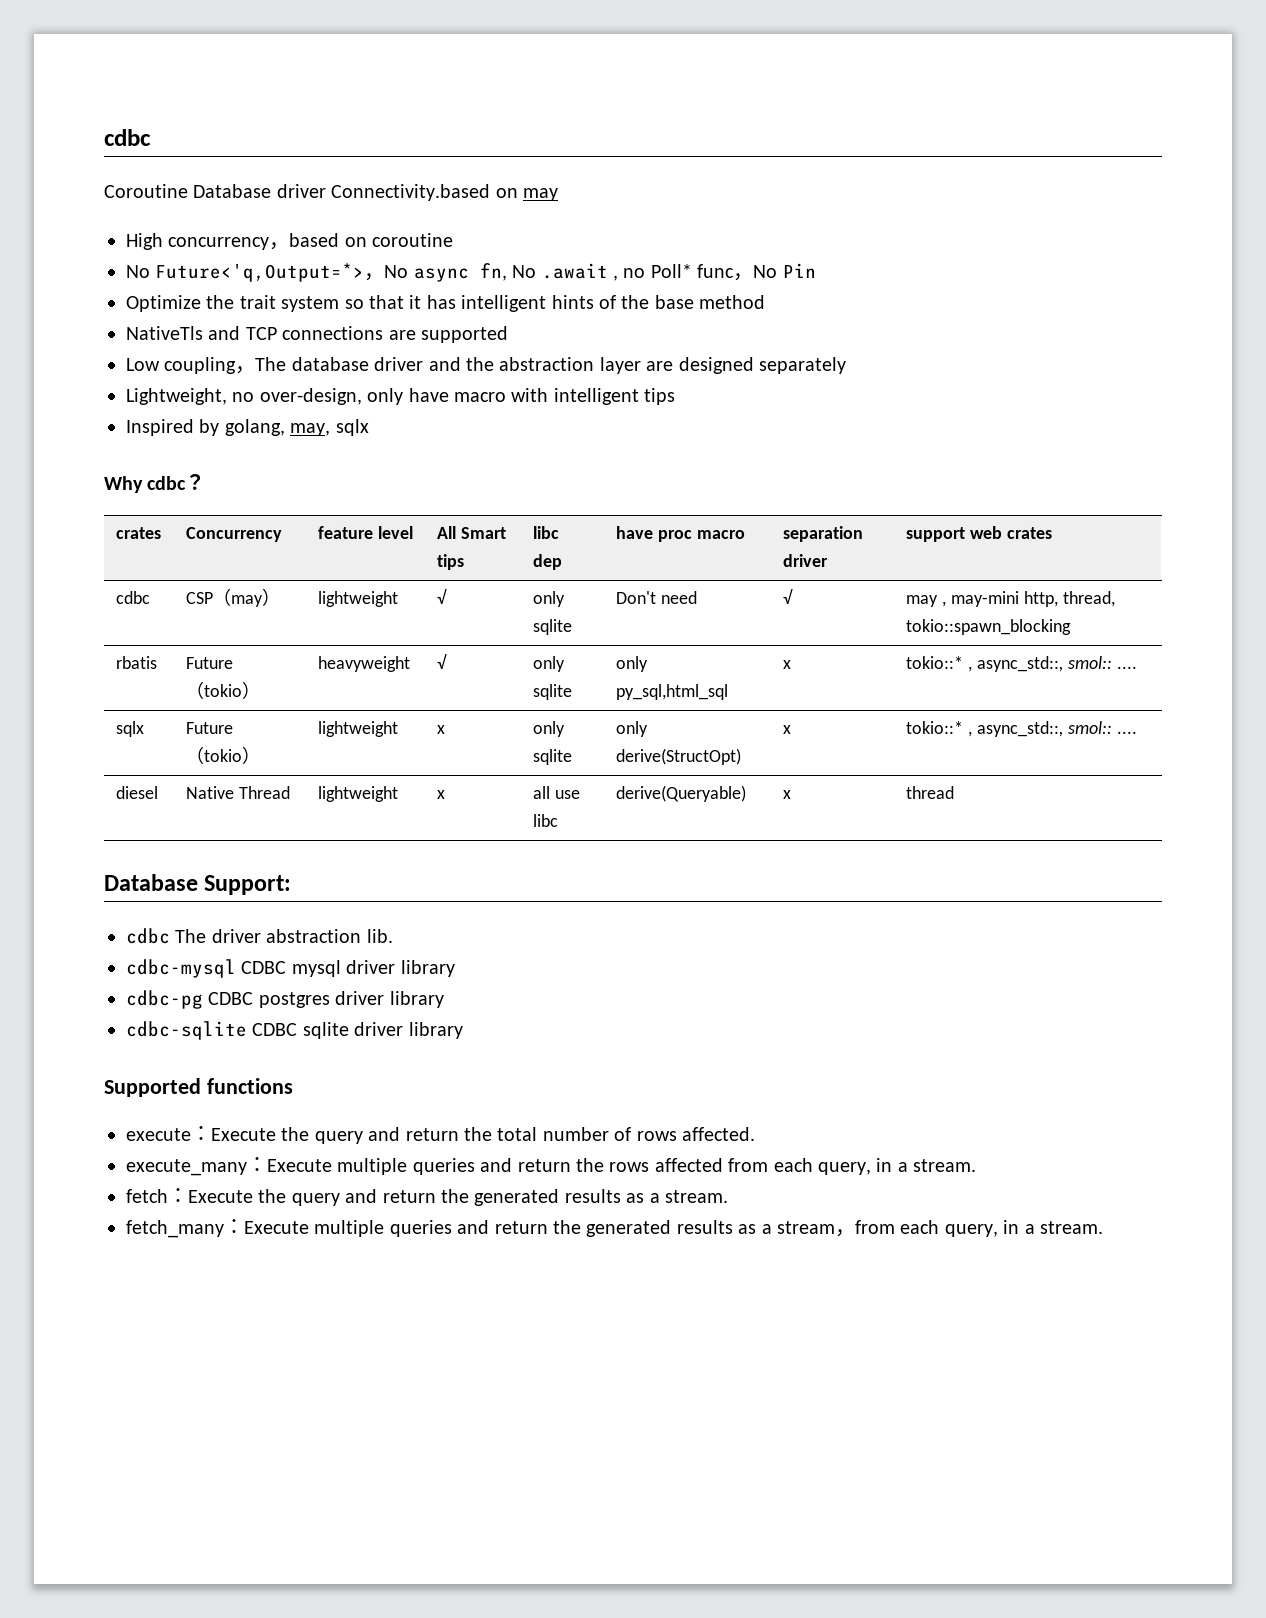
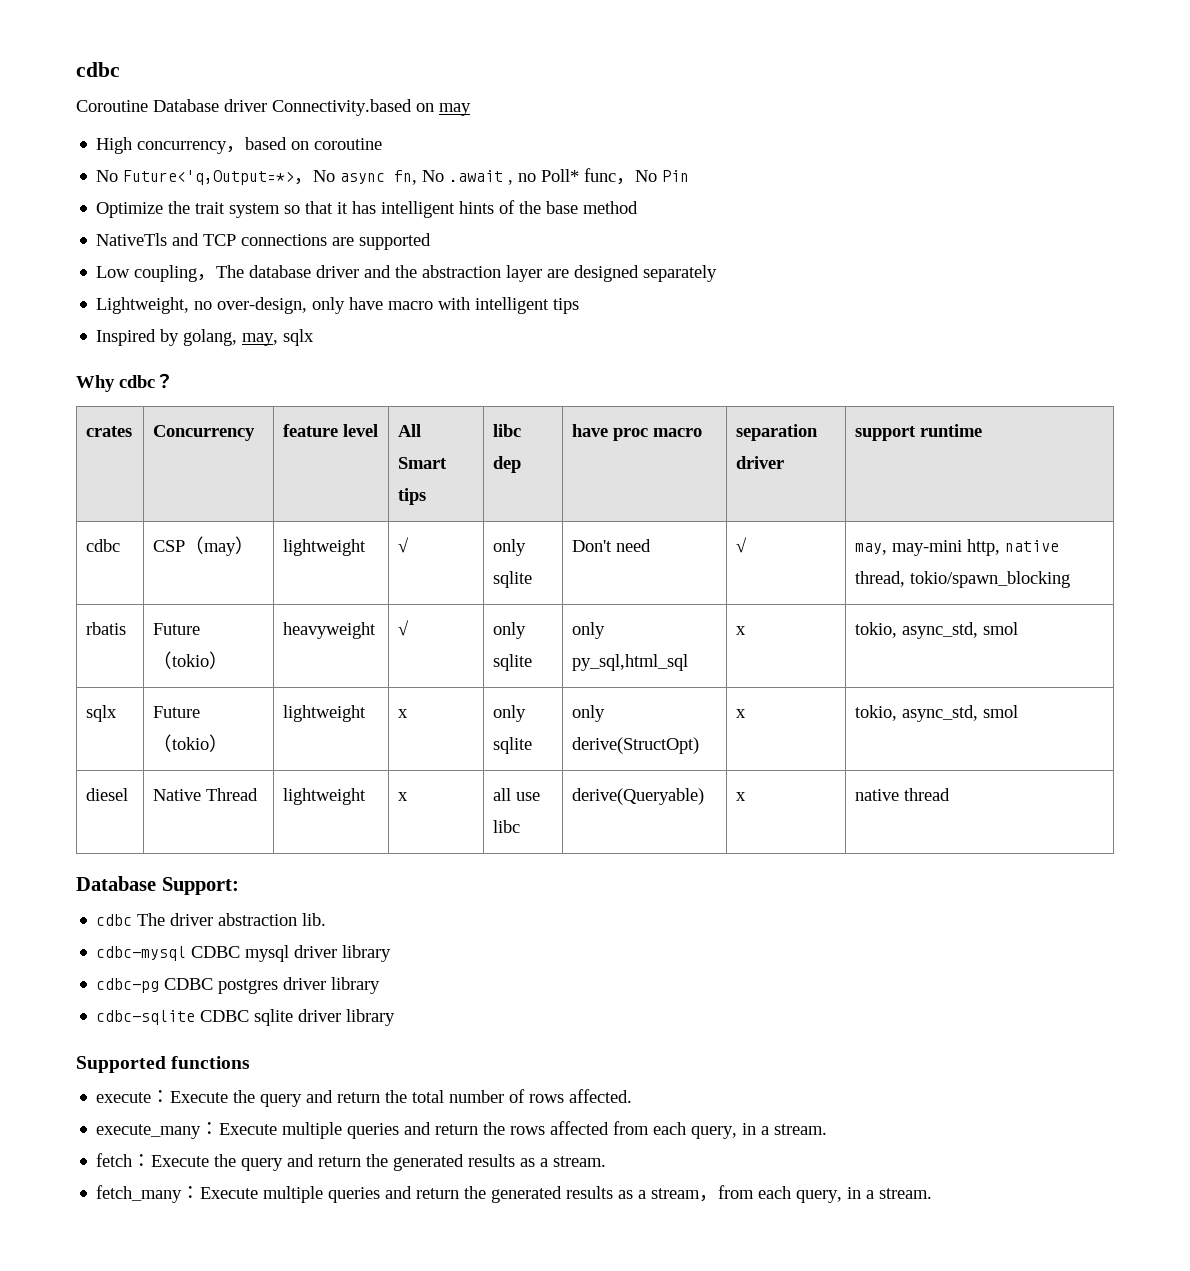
- crates | Concurrency | feature level | All Smart tips | libc dep | have proc macro | separation driver | support web crates
+ crates | Concurrency | feature level | All Smart tips | libc dep | have proc macro | separation driver | support runtime
- cdbc | CSP（may） | lightweight | √ | only sqlite | Don't need | √ | may , may-mini http, thread, tokio::spawn_blocking
+ cdbc | CSP（may） | lightweight | √ | only sqlite | Don't need | √ | may, may-mini http, native thread, tokio/spawn_blocking
- rbatis | Future（tokio） | heavyweight | √ | only sqlite | only py_sql,html_sql | x | tokio::* , async_std::, smol:: ....
+ rbatis | Future（tokio） | heavyweight | √ | only sqlite | only py_sql,html_sql | x | tokio, async_std, smol
- sqlx | Future（tokio） | lightweight | x | only sqlite | only derive(StructOpt) | x | tokio::* , async_std::, smol:: ....
+ sqlx | Future（tokio） | lightweight | x | only sqlite | only derive(StructOpt) | x | tokio, async_std, smol
- diesel | Native Thread | lightweight | x | all use libc | derive(Queryable) | x | thread
+ diesel | Native Thread | lightweight | x | all use libc | derive(Queryable) | x | native thread

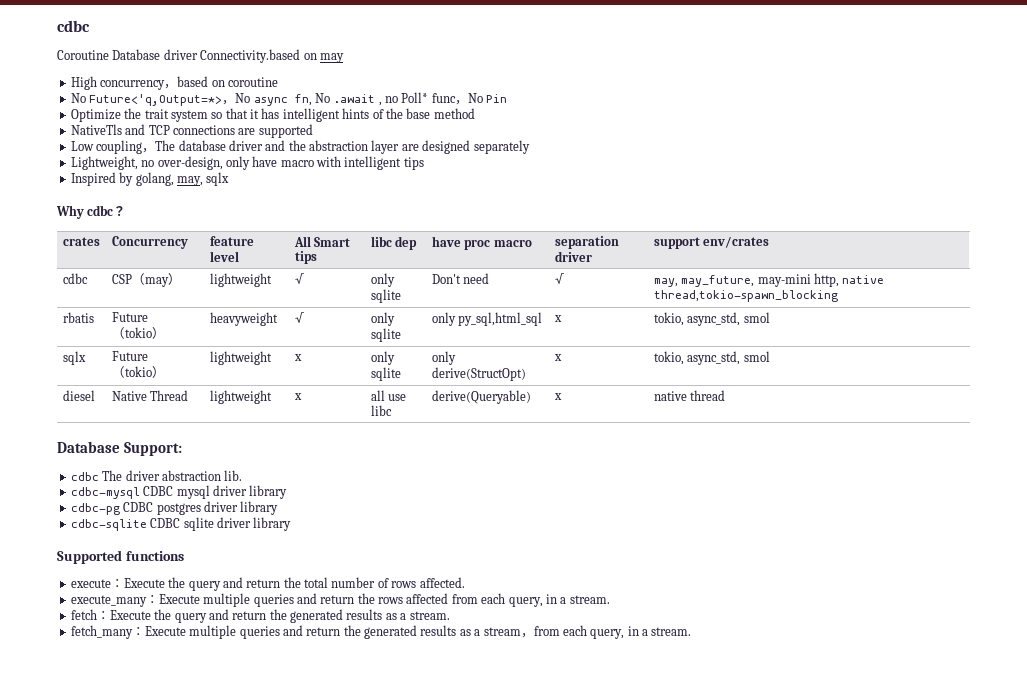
- crates | Concurrency | feature level | All Smart tips | libc dep | have proc macro | separation driver | support runtime
+ crates | Concurrency | feature level | All Smart tips | libc dep | have proc macro | separation driver | support env/crates
- cdbc | CSP（may） | lightweight | √ | only sqlite | Don't need | √ | may, may-mini http, native thread, tokio/spawn_blocking
+ cdbc | CSP（may） | lightweight | √ | only sqlite | Don't need | √ | may, may_future, may-mini http, native thread,tokio-spawn_blocking

